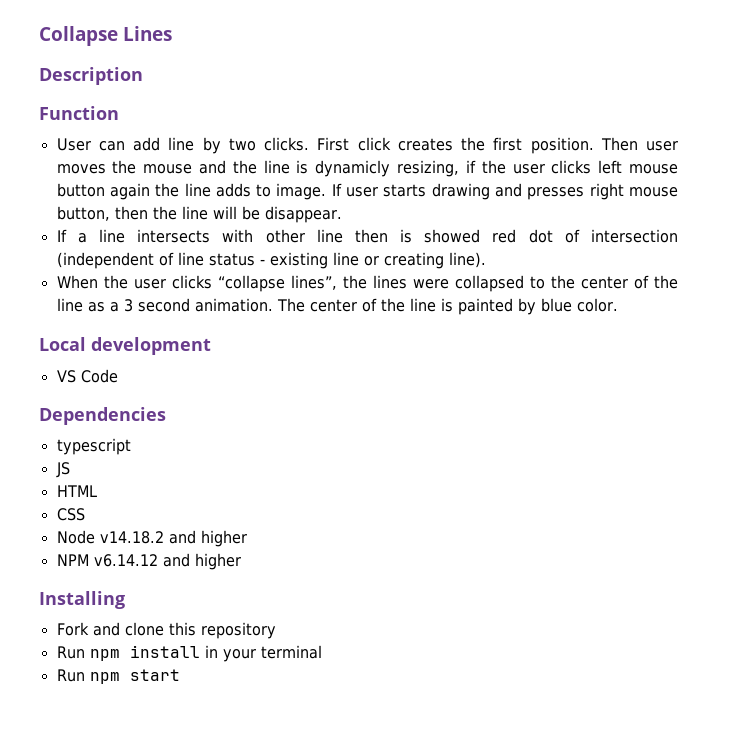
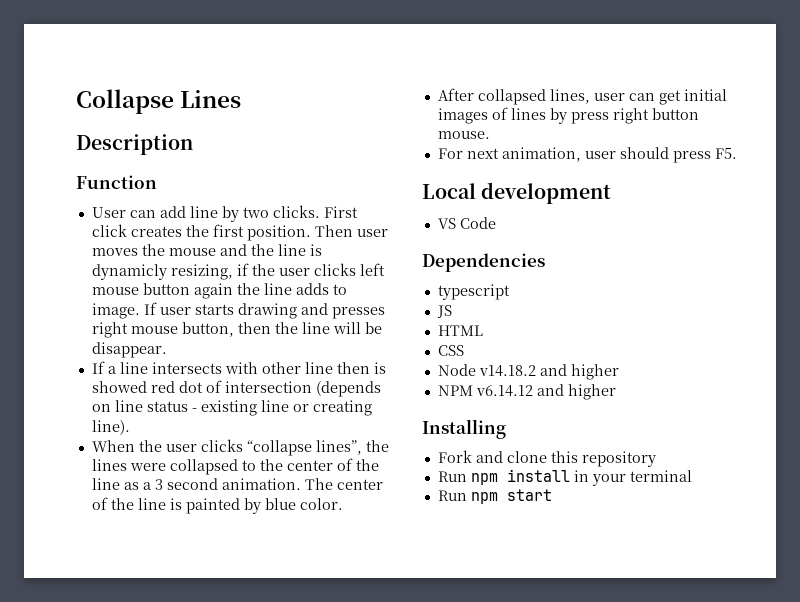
- If a line intersects with other line then is showed red dot of intersection (independent of line status - existing line or creating line).
+ If a line intersects with other line then is showed red dot of intersection (depends on line status - existing line or creating line).
+ After collapsed lines, user can get initial images of lines by press right button mouse.
+ For next animation, user should press F5.

